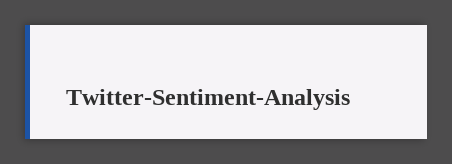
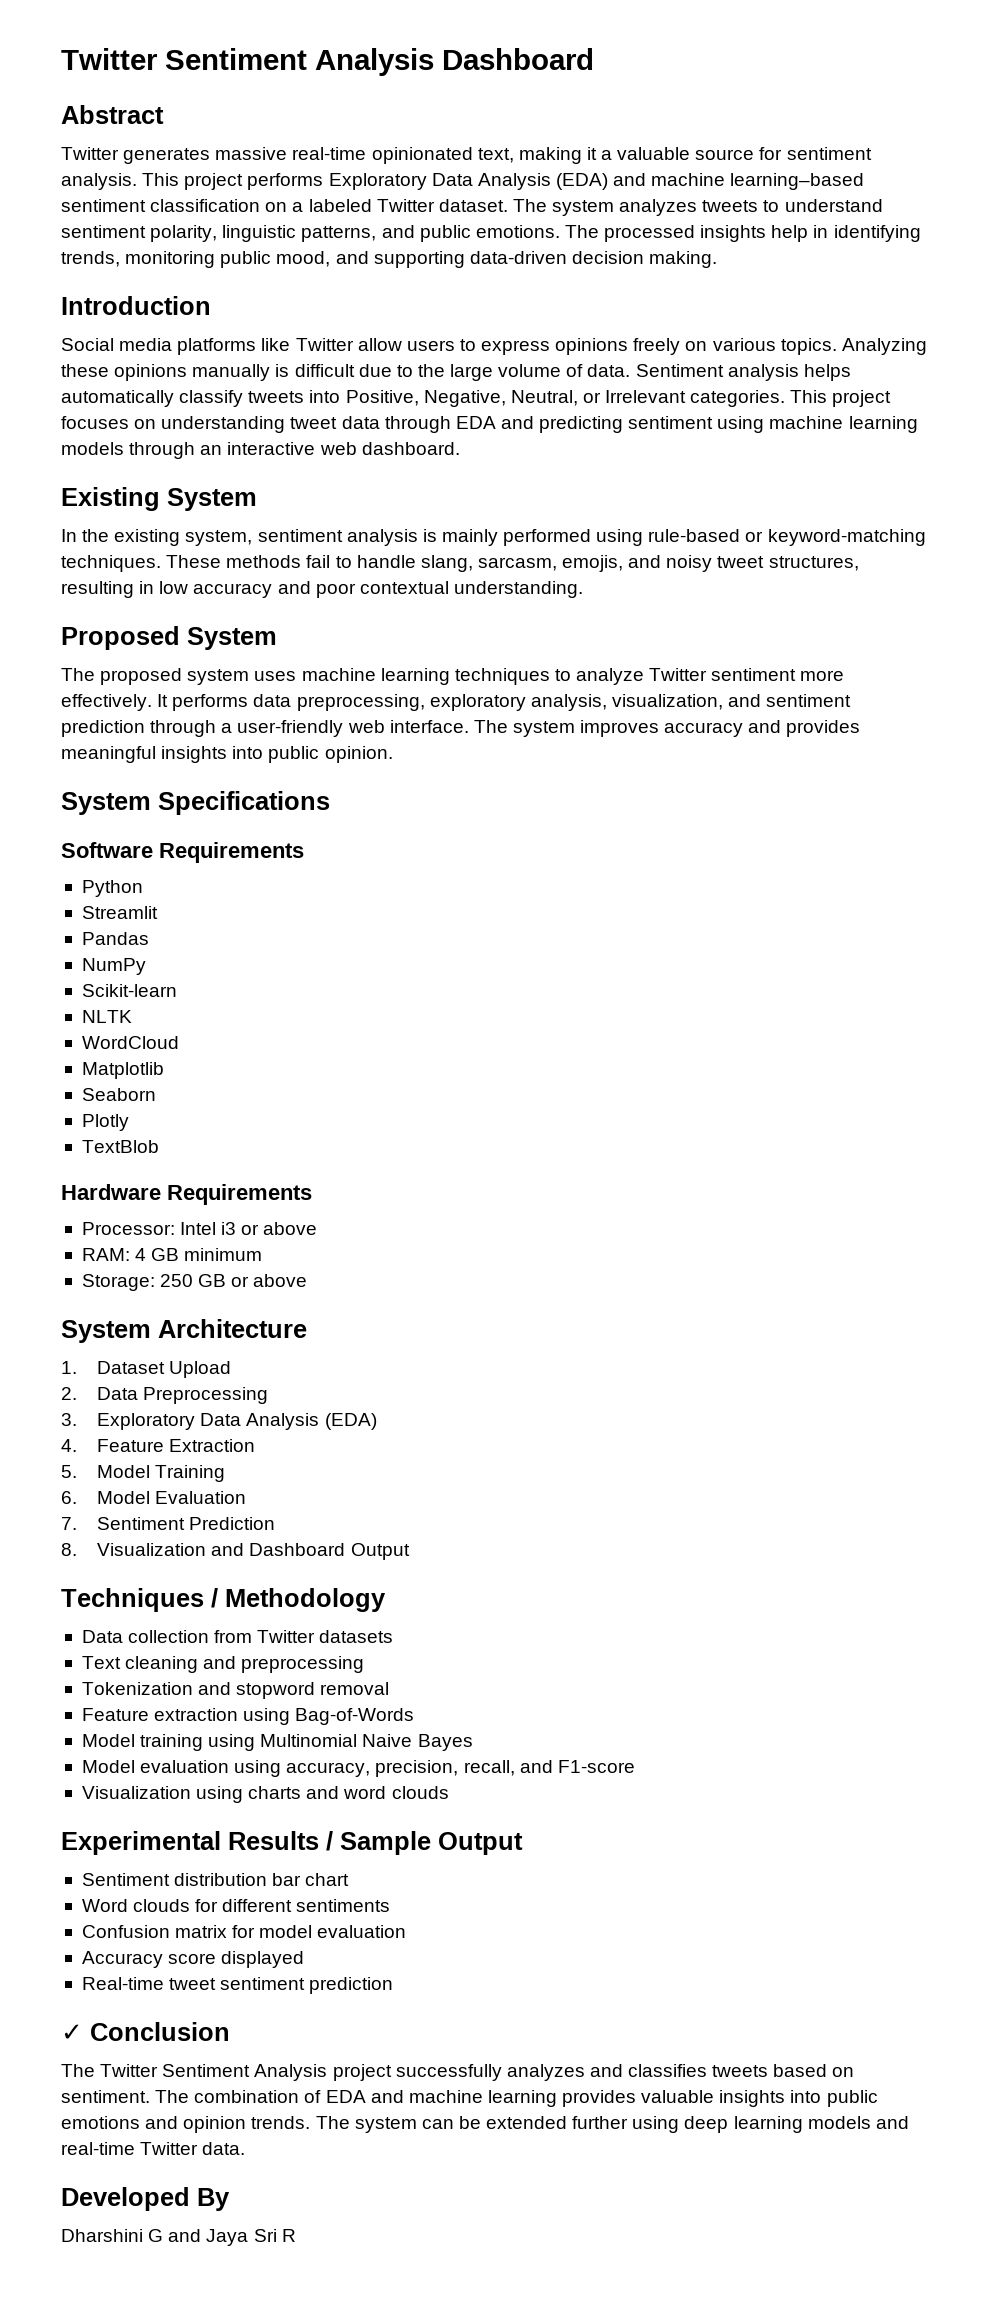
- Twitter-Sentiment-Analysis
+ Twitter Sentiment Analysis Dashboard
+ Abstract
+ Twitter generates massive real-time opinionated text, making it a valuable source for sentiment analysis. This project performs Exploratory Data Analysis (EDA) and machine learning–based sentiment classification on a labeled Twitter dataset. The system analyzes tweets to understand sentiment polarity, linguistic patterns, and public emotions. The processed insights help in identifying trends, monitoring public mood, and supporting data-driven decision making.
+ Introduction
+ Social media platforms like Twitter allow users to express opinions freely on various topics. Analyzing these opinions manually is difficult due to the large volume of data. Sentiment analysis helps automatically classify tweets into Positive, Negative, Neutral, or Irrelevant categories. This project focuses on understanding tweet data through EDA and predicting sentiment using machine learning models through an interactive web dashboard.
+ Existing System
+ In the existing system, sentiment analysis is mainly performed using rule-based or keyword-matching techniques. These methods fail to handle slang, sarcasm, emojis, and noisy tweet structures, resulting in low accuracy and poor contextual understanding.
+ Proposed System
+ The proposed system uses machine learning techniques to analyze Twitter sentiment more effectively. It performs data preprocessing, exploratory analysis, visualization, and sentiment prediction through a user-friendly web interface. The system improves accuracy and provides meaningful insights into public opinion.
+ System Specifications
+ Software Requirements
+ Python
+ Streamlit
+ Pandas
+ NumPy
+ Scikit-learn
+ NLTK
+ WordCloud
+ Matplotlib
+ Seaborn
+ Plotly
+ TextBlob
+ Hardware Requirements
+ Processor: Intel i3 or above
+ RAM: 4 GB minimum
+ Storage: 250 GB or above
+ System Architecture
+ 1. Dataset Upload
+ 2. Data Preprocessing
+ 3. Exploratory Data Analysis (EDA)
+ 4. Feature Extraction
+ 5. Model Training
+ 6. Model Evaluation
+ 7. Sentiment Prediction
+ 8. Visualization and Dashboard Output
+ Techniques / Methodology
+ Data collection from Twitter datasets
+ Text cleaning and preprocessing
+ Tokenization and stopword removal
+ Feature extraction using Bag-of-Words
+ Model training using Multinomial Naive Bayes
+ Model evaluation using accuracy, precision, recall, and F1-score
+ Visualization using charts and word clouds
+ Experimental Results / Sample Output
+ Sentiment distribution bar chart
+ Word clouds for different sentiments
+ Confusion matrix for model evaluation
+ Accuracy score displayed
+ Real-time tweet sentiment prediction
+ ✓ Conclusion
+ The Twitter Sentiment Analysis project successfully analyzes and classifies tweets based on sentiment. The combination of EDA and machine learning provides valuable insights into public emotions and opinion trends. The system can be extended further using deep learning models and real-time Twitter data.
+ Developed By
+ Dharshini G and Jaya Sri R

